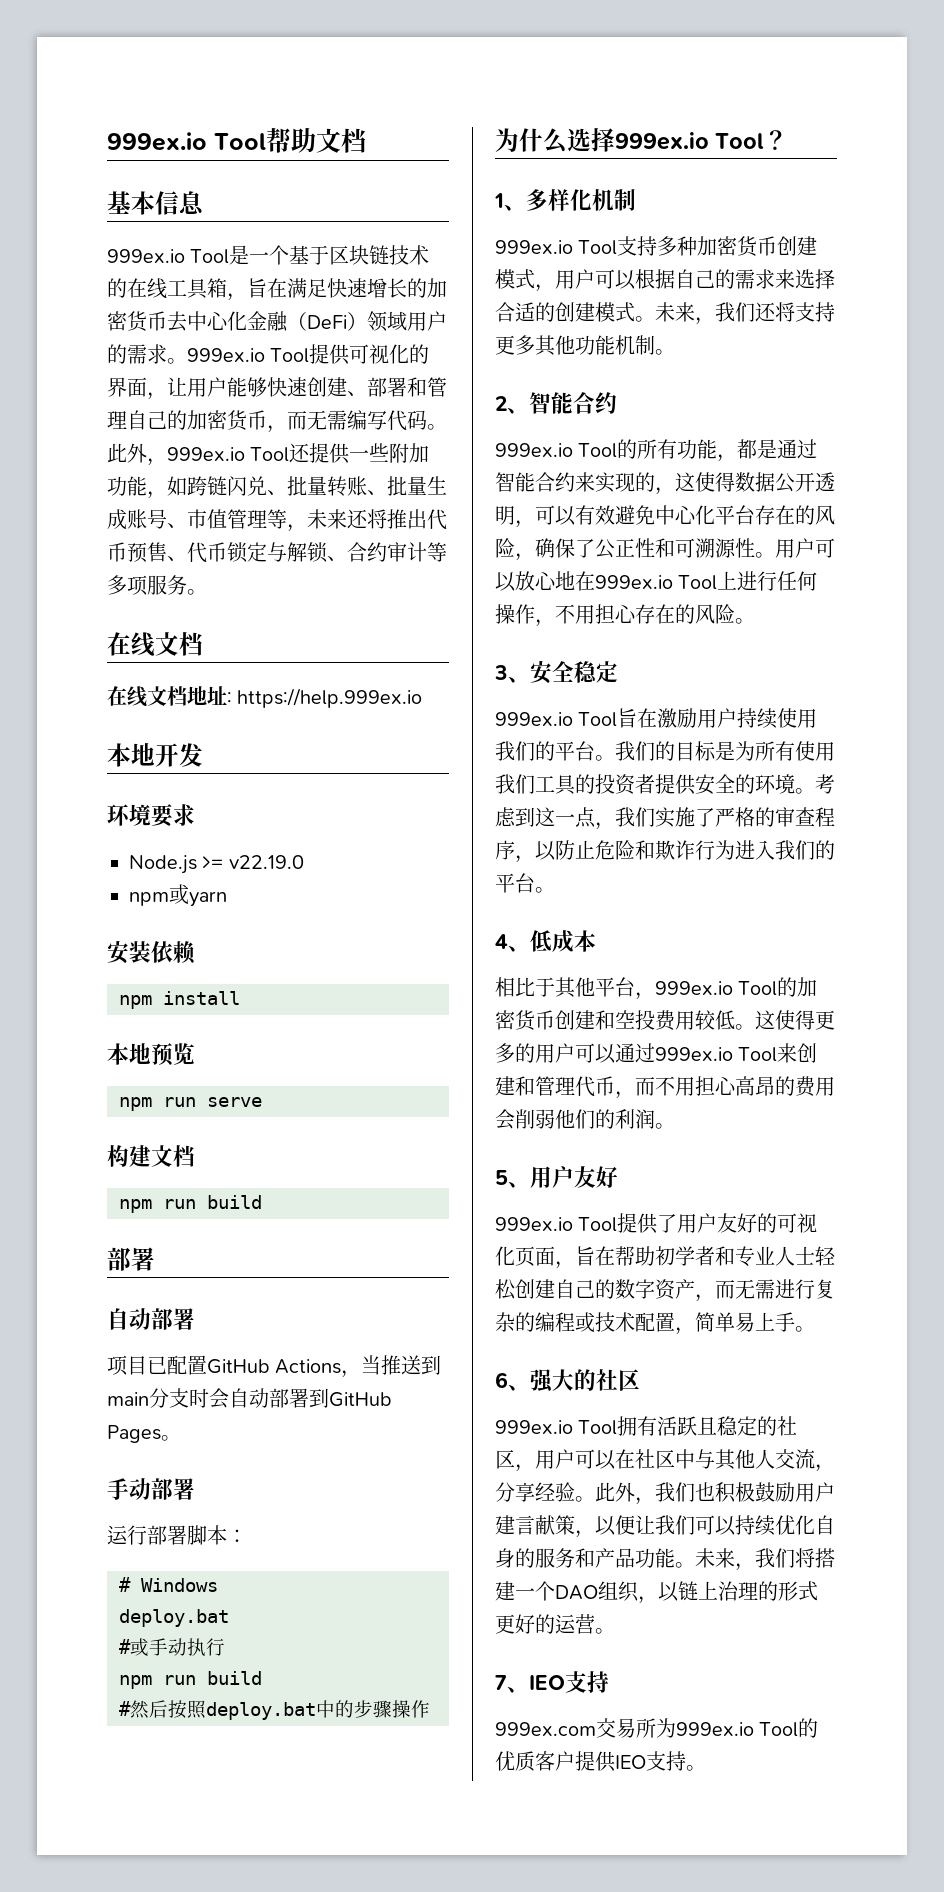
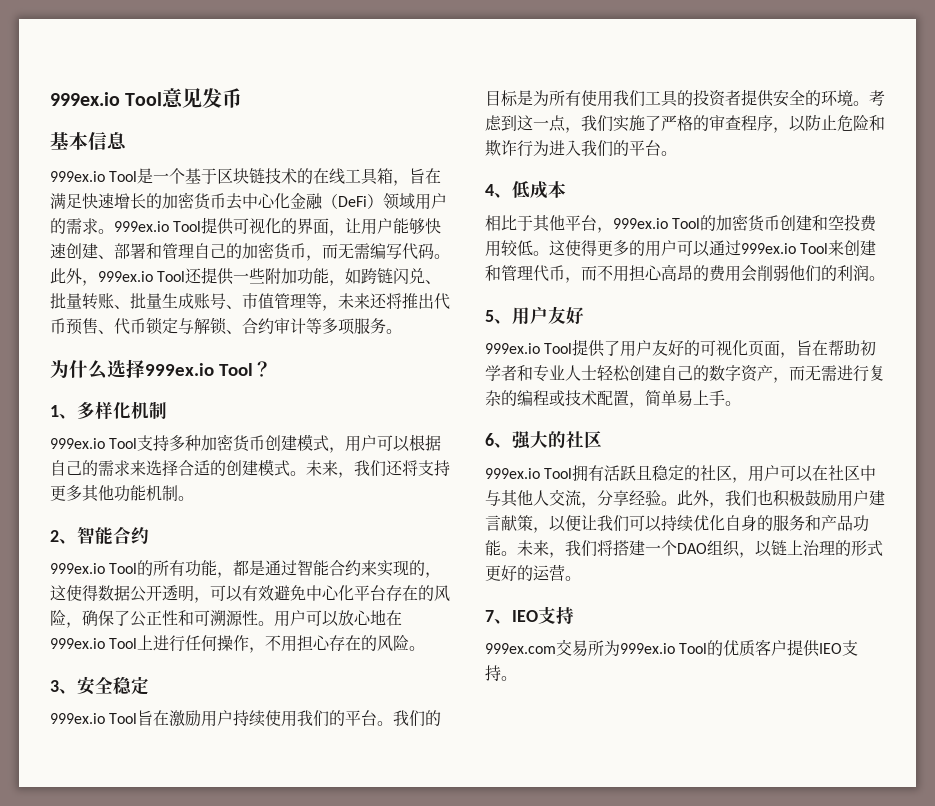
- 999ex.io Tool帮助文档
+ 999ex.io Tool意见发币
  此外，999ex.io Tool还提供一些附加功能，如跨链闪兑、批量转账、批量生成账号、市值管理等，未来还将推出代币预售、代币锁定与解锁、合约审计等多项服务。
- 在线文档
- 在线文档地址: https://help.999ex.io
- 本地开发
- 环境要求
- Node.js >= v22.19.0
- npm或yarn
- 安装依赖
- npm install
- 本地预览
- npm run serve
- 构建文档
- npm run build
- 部署
- 自动部署
- 项目已配置GitHub Actions，当推送到main分支时会自动部署到GitHub Pages。
- 手动部署
- 运行部署脚本：
- # Windows
- deploy.bat
- #或手动执行
- npm run build
- #然后按照deploy.bat中的步骤操作

